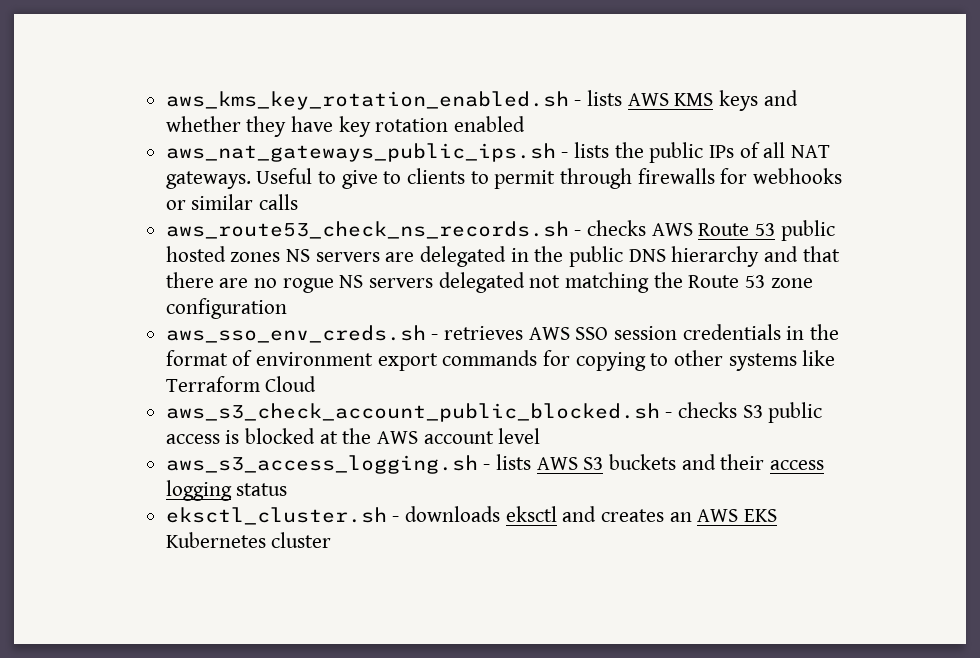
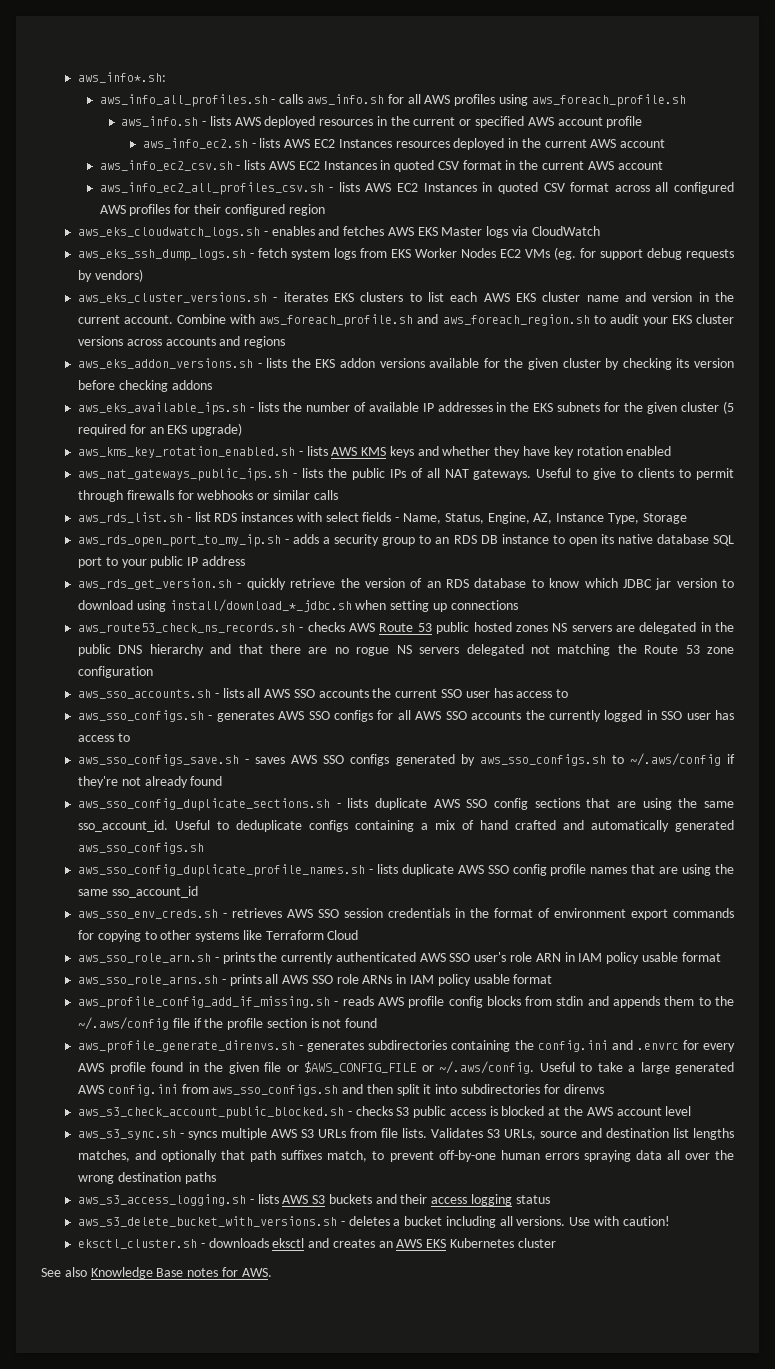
+ aws_info*.sh:
+ aws_info_all_profiles.sh - calls aws_info.sh for all AWS profiles using aws_foreach_profile.sh
+ aws_info.sh - lists AWS deployed resources in the current or specified AWS account profile
+ aws_info_ec2.sh - lists AWS EC2 Instances resources deployed in the current AWS account
+ aws_info_ec2_csv.sh - lists AWS EC2 Instances in quoted CSV format in the current AWS account
+ aws_info_ec2_all_profiles_csv.sh - lists AWS EC2 Instances in quoted CSV format across all configured AWS profiles for their configured region
+ aws_eks_cloudwatch_logs.sh - enables and fetches AWS EKS Master logs via CloudWatch
+ aws_eks_ssh_dump_logs.sh - fetch system logs from EKS Worker Nodes EC2 VMs (eg. for support debug requests by vendors)
+ aws_eks_cluster_versions.sh - iterates EKS clusters to list each AWS EKS cluster name and version in the current account. Combine with aws_foreach_profile.sh and aws_foreach_region.sh to audit your EKS cluster versions across accounts and regions
+ aws_eks_addon_versions.sh - lists the EKS addon versions available for the given cluster by checking its version before checking addons
+ aws_eks_available_ips.sh - lists the number of available IP addresses in the EKS subnets for the given cluster (5 required for an EKS upgrade)
+ aws_rds_list.sh - list RDS instances with select fields - Name, Status, Engine, AZ, Instance Type, Storage
+ aws_rds_open_port_to_my_ip.sh - adds a security group to an RDS DB instance to open its native database SQL port to your public IP address
+ aws_rds_get_version.sh - quickly retrieve the version of an RDS database to know which JDBC jar version to download using install/download_*_jdbc.sh when setting up connections
+ aws_sso_accounts.sh - lists all AWS SSO accounts the current SSO user has access to
+ aws_sso_configs.sh - generates AWS SSO configs for all AWS SSO accounts the currently logged in SSO user has access to
+ aws_sso_configs_save.sh - saves AWS SSO configs generated by aws_sso_configs.sh to ~/.aws/config if they're not already found
+ aws_sso_config_duplicate_sections.sh - lists duplicate AWS SSO config sections that are using the same sso_account_id. Useful to deduplicate configs containing a mix of hand crafted and automatically generated aws_sso_configs.sh
+ aws_sso_config_duplicate_profile_names.sh - lists duplicate AWS SSO config profile names that are using the same sso_account_id
+ aws_sso_role_arn.sh - prints the currently authenticated AWS SSO user's role ARN in IAM policy usable format
+ aws_sso_role_arns.sh - prints all AWS SSO role ARNs in IAM policy usable format
+ aws_profile_config_add_if_missing.sh - reads AWS profile config blocks from stdin and appends them to the ~/.aws/config file if the profile section is not found
+ aws_profile_generate_direnvs.sh - generates subdirectories containing the config.ini and .envrc for every AWS profile found in the given file or $AWS_CONFIG_FILE or ~/.aws/config. Useful to take a large generated AWS config.ini from aws_sso_configs.sh and then split it into subdirectories for direnvs
+ aws_s3_sync.sh - syncs multiple AWS S3 URLs from file lists. Validates S3 URLs, source and destination list lengths matches, and optionally that path suffixes match, to prevent off-by-one human errors spraying data all over the wrong destination paths
+ aws_s3_delete_bucket_with_versions.sh - deletes a bucket including all versions. Use with caution!
+ See also Knowledge Base notes for AWS.

